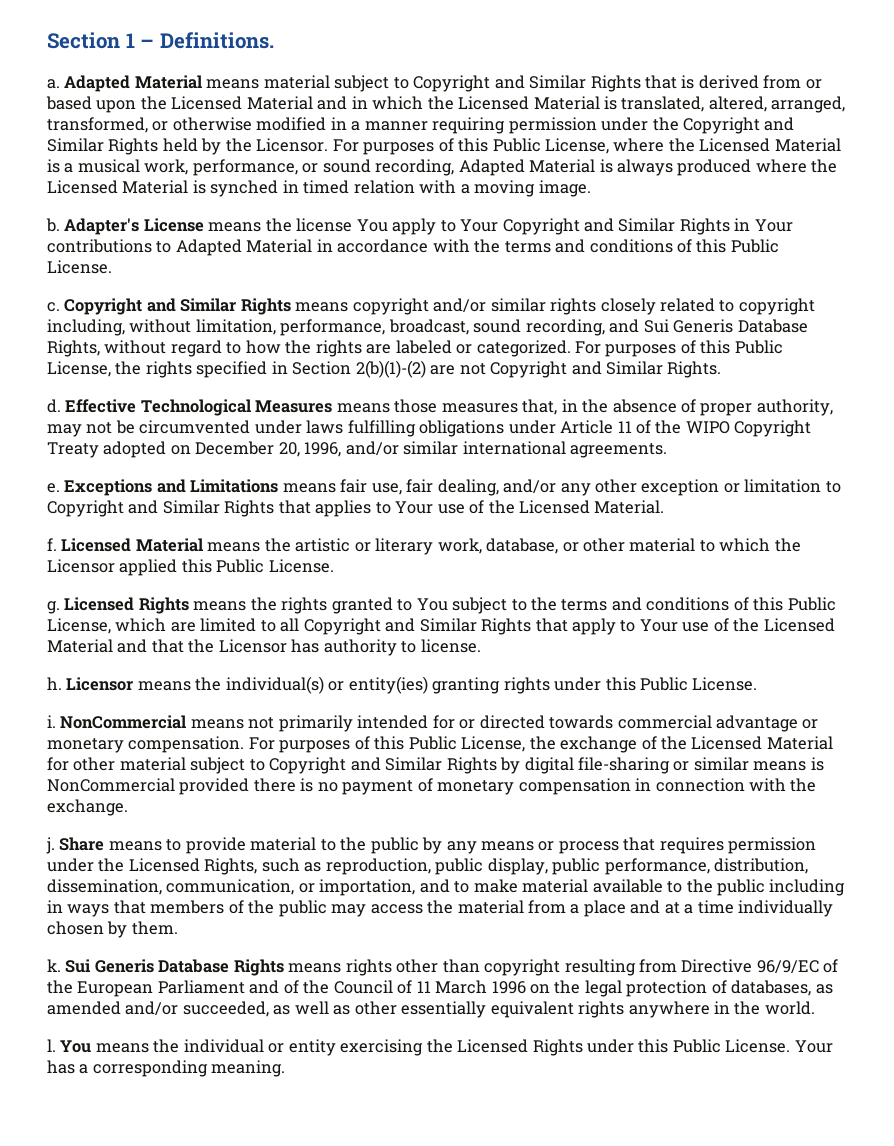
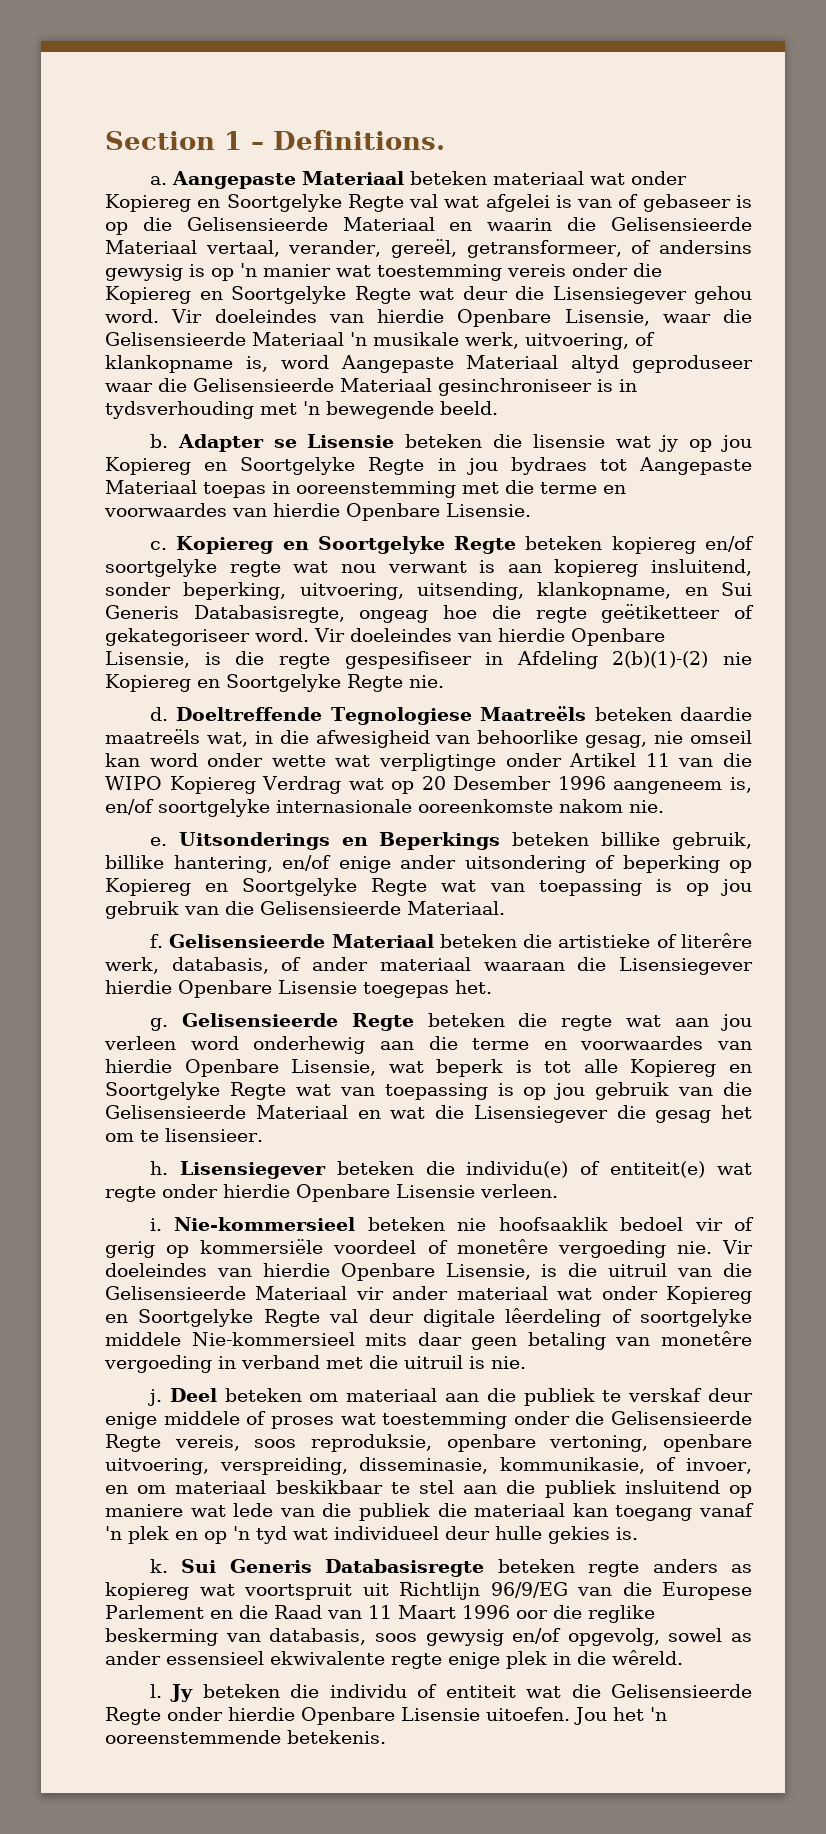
- Adapted Material means material subject to Copyright and Similar Rights that is derived from or based upon the Licensed Material and in which the Licensed Material is translated, altered, arranged, transformed, or otherwise modified in a manner requiring permission under the Copyright and Similar Rights held by the Licensor. For purposes of this Public License, where the Licensed Material is a musical work, performance, or sound recording, Adapted Material is always produced where the Licensed Material is synched in timed relation with a moving image.
- b. Adapter's License means the license You apply to Your Copyright and Similar Rights in Your contributions to Adapted Material in accordance with the terms and conditions of this Public License.
- c. Copyright and Similar Rights means copyright and/or similar rights closely related to copyright including, without limitation, performance, broadcast, sound recording, and Sui Generis Database Rights, without regard to how the rights are labeled or categorized. For purposes of this Public License, the rights specified in Section 2(b)(1)-(2) are not Copyright and Similar Rights.
- d. Effective Technological Measures means those measures that, in the absence of proper authority, may not be circumvented under laws fulfilling obligations under Article 11 of the WIPO Copyright Treaty adopted on December 20, 1996, and/or similar international agreements.
- e. Exceptions and Limitations means fair use, fair dealing, and/or any other exception or limitation to Copyright and Similar Rights that applies to Your use of the Licensed Material.
- f. Licensed Material means the artistic or literary work, database, or other material to which the Licensor applied this Public License.
- g. Licensed Rights means the rights granted to You subject to the terms and conditions of this Public License, which are limited to all Copyright and Similar Rights that apply to Your use of the Licensed Material and that the Licensor has authority to license.
- h. Licensor means the individual(s) or entity(ies) granting rights under this Public License.
- i. NonCommercial means not primarily intended for or directed towards commercial advantage or monetary compensation. For purposes of this Public License, the exchange of the Licensed Material for other material subject to Copyright and Similar Rights by digital file-sharing or similar means is NonCommercial provided there is no payment of monetary compensation in connection with the exchange.
- j. Share means to provide material to the public by any means or process that requires permission under the Licensed Rights, such as reproduction, public display, public performance, distribution, dissemination, communication, or importation, and to make material available to the public including in ways that members of the public may access the material from a place and at a time individually chosen by them.
- k. Sui Generis Database Rights means rights other than copyright resulting from Directive 96/9/EC of the European Parliament and of the Council of 11 March 1996 on the legal protection of databases, as amended and/or succeeded, as well as other essentially equivalent rights anywhere in the world.
- l. You means the individual or entity exercising the Licensed Rights under this Public License. Your has a corresponding meaning.
+ Aangepaste Materiaal beteken materiaal wat onder Kopiereg en Soortgelyke Regte val wat afgelei is van of gebaseer is op die Gelisensieerde Materiaal en waarin die Gelisensieerde Materiaal vertaal, verander, gereël, getransformeer, of andersins gewysig is op 'n manier wat toestemming vereis onder die Kopiereg en Soortgelyke Regte wat deur die Lisensiegever gehou word. Vir doeleindes van hierdie Openbare Lisensie, waar die Gelisensieerde Materiaal 'n musikale werk, uitvoering, of klankopname is, word Aangepaste Materiaal altyd geproduseer waar die Gelisensieerde Materiaal gesinchroniseer is in tydsverhouding met 'n bewegende beeld.
+ b. Adapter se Lisensie beteken die lisensie wat jy op jou Kopiereg en Soortgelyke Regte in jou bydraes tot Aangepaste Materiaal toepas in ooreenstemming met die terme en voorwaardes van hierdie Openbare Lisensie.
+ c. Kopiereg en Soortgelyke Regte beteken kopiereg en/of soortgelyke regte wat nou verwant is aan kopiereg insluitend, sonder beperking, uitvoering, uitsending, klankopname, en Sui Generis Databasisregte, ongeag hoe die regte geëtiketteer of gekategoriseer word. Vir doeleindes van hierdie Openbare Lisensie, is die regte gespesifiseer in Afdeling 2(b)(1)-(2) nie Kopiereg en Soortgelyke Regte nie.
+ d. Doeltreffende Tegnologiese Maatreëls beteken daardie maatreëls wat, in die afwesigheid van behoorlike gesag, nie omseil kan word onder wette wat verpligtinge onder Artikel 11 van die WIPO Kopiereg Verdrag wat op 20 Desember 1996 aangeneem is, en/of soortgelyke internasionale ooreenkomste nakom nie.
+ e. Uitsonderings en Beperkings beteken billike gebruik, billike hantering, en/of enige ander uitsondering of beperking op Kopiereg en Soortgelyke Regte wat van toepassing is op jou gebruik van die Gelisensieerde Materiaal.
+ f. Gelisensieerde Materiaal beteken die artistieke of literêre werk, databasis, of ander materiaal waaraan die Lisensiegever hierdie Openbare Lisensie toegepas het.
+ g. Gelisensieerde Regte beteken die regte wat aan jou verleen word onderhewig aan die terme en voorwaardes van hierdie Openbare Lisensie, wat beperk is tot alle Kopiereg en Soortgelyke Regte wat van toepassing is op jou gebruik van die Gelisensieerde Materiaal en wat die Lisensiegever die gesag het om te lisensieer.
+ h. Lisensiegever beteken die individu(e) of entiteit(e) wat regte onder hierdie Openbare Lisensie verleen.
+ i. Nie-kommersieel beteken nie hoofsaaklik bedoel vir of gerig op kommersiële voordeel of monetêre vergoeding nie. Vir doeleindes van hierdie Openbare Lisensie, is die uitruil van die Gelisensieerde Materiaal vir ander materiaal wat onder Kopiereg en Soortgelyke Regte val deur digitale lêerdeling of soortgelyke middele Nie-kommersieel mits daar geen betaling van monetêre vergoeding in verband met die uitruil is nie.
+ j. Deel beteken om materiaal aan die publiek te verskaf deur enige middele of proses wat toestemming onder die Gelisensieerde Regte vereis, soos reproduksie, openbare vertoning, openbare uitvoering, verspreiding, disseminasie, kommunikasie, of invoer, en om materiaal beskikbaar te stel aan die publiek insluitend op maniere wat lede van die publiek die materiaal kan toegang vanaf 'n plek en op 'n tyd wat individueel deur hulle gekies is.
+ k. Sui Generis Databasisregte beteken regte anders as kopiereg wat voortspruit uit Richtlijn 96/9/EG van die Europese Parlement en die Raad van 11 Maart 1996 oor die reglike beskerming van databasis, soos gewysig en/of opgevolg, sowel as ander essensieel ekwivalente regte enige plek in die wêreld.
+ l. Jy beteken die individu of entiteit wat die Gelisensieerde Regte onder hierdie Openbare Lisensie uitoefen. Jou het 'n ooreenstemmende betekenis.

